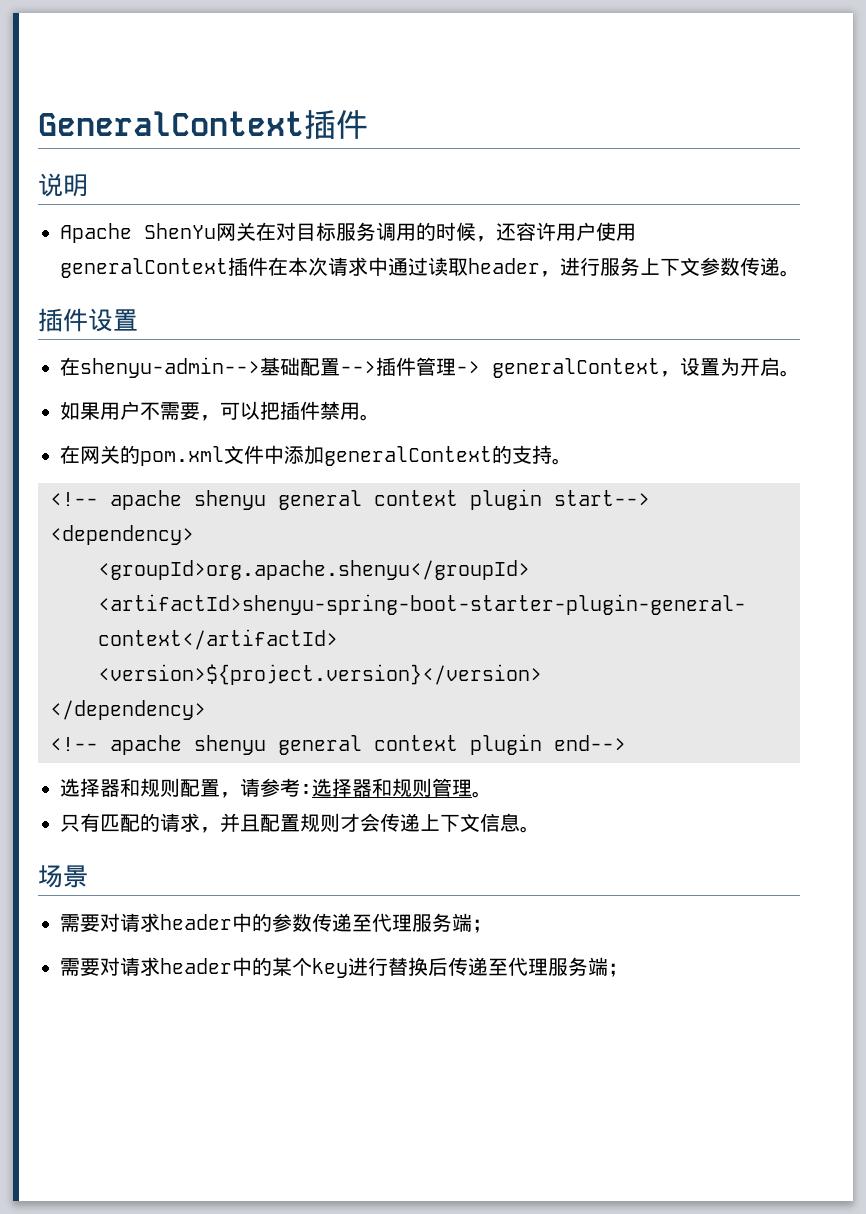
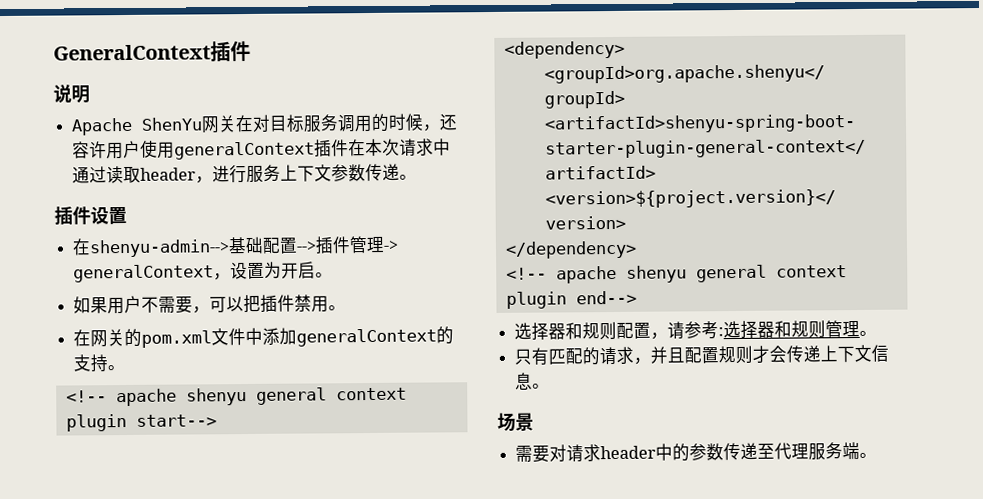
- 需要对请求header中的参数传递至代理服务端；
- 需要对请求header中的某个key进行替换后传递至代理服务端；
+ 需要对请求header中的参数传递至代理服务端。

